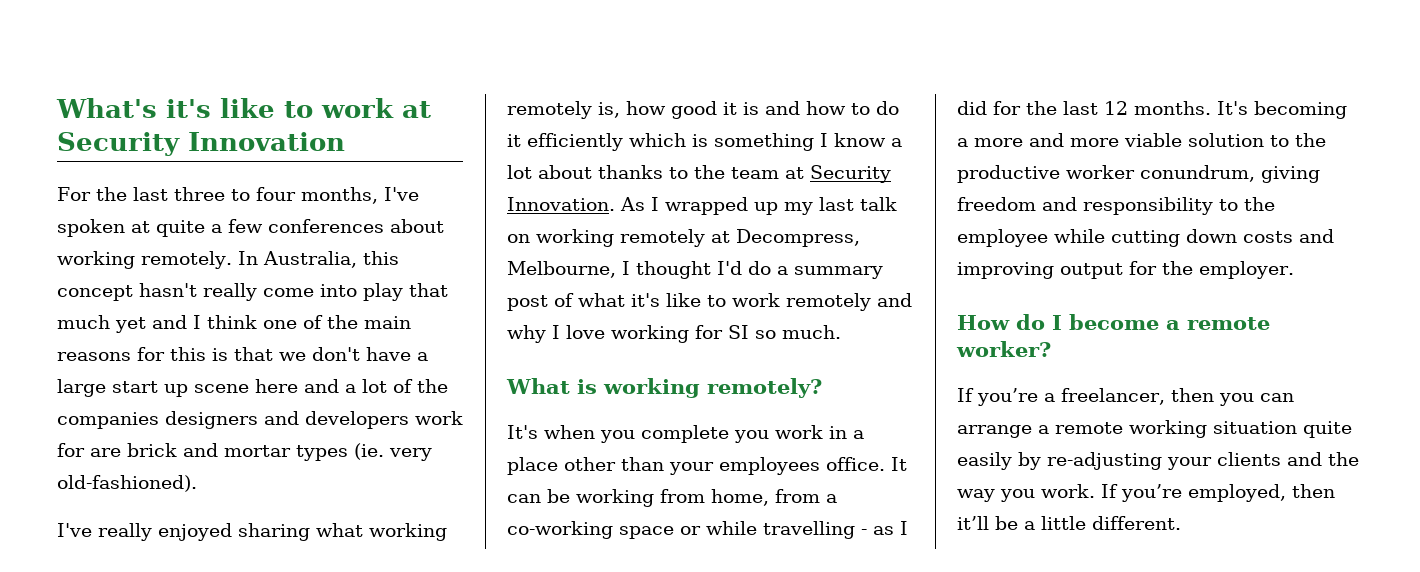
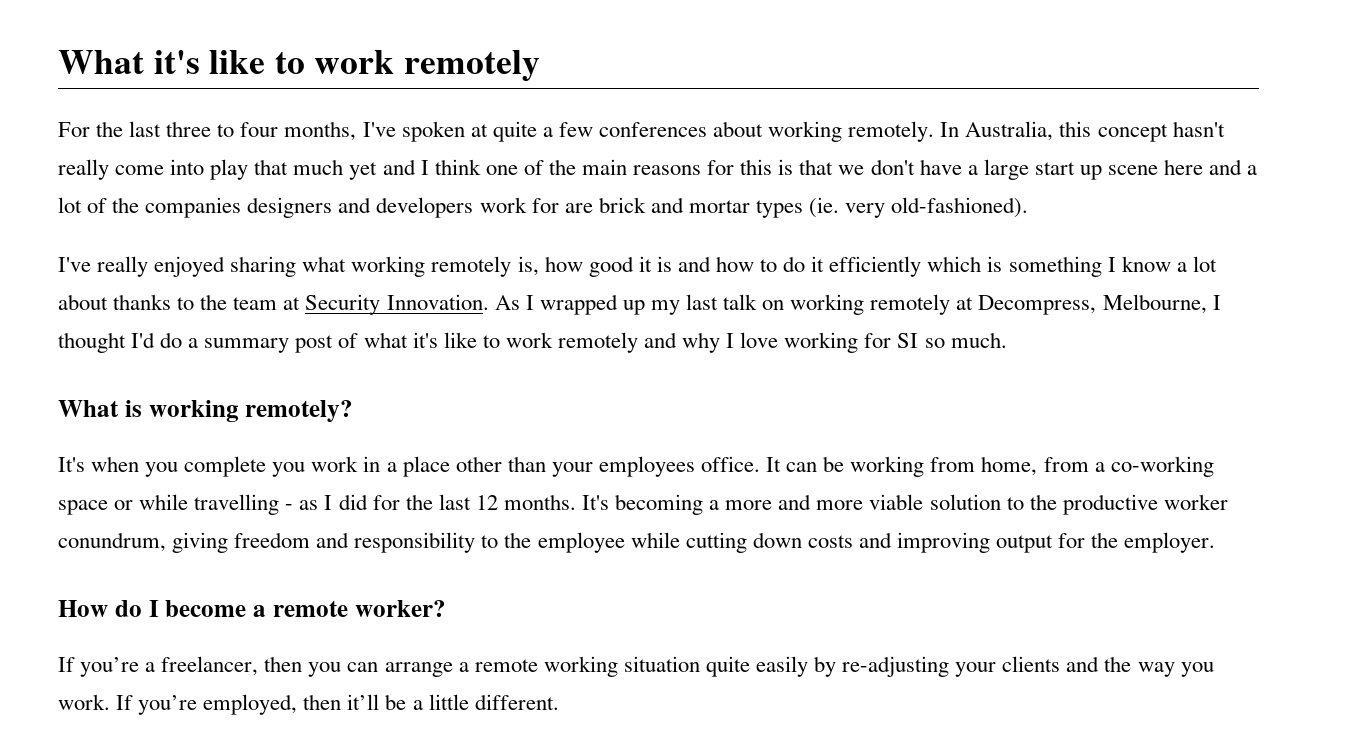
- What's it's like to work at Security Innovation
+ What it's like to work remotely

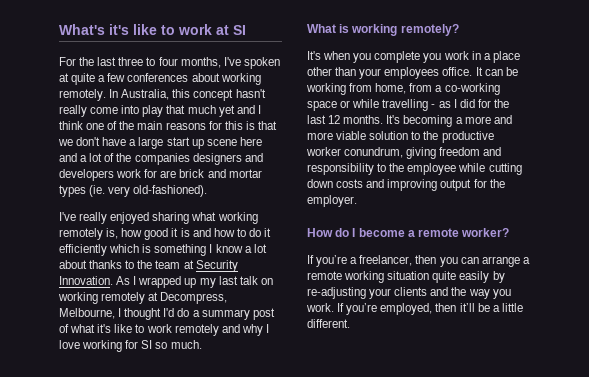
- What it's like to work remotely
+ What's it's like to work at SI

